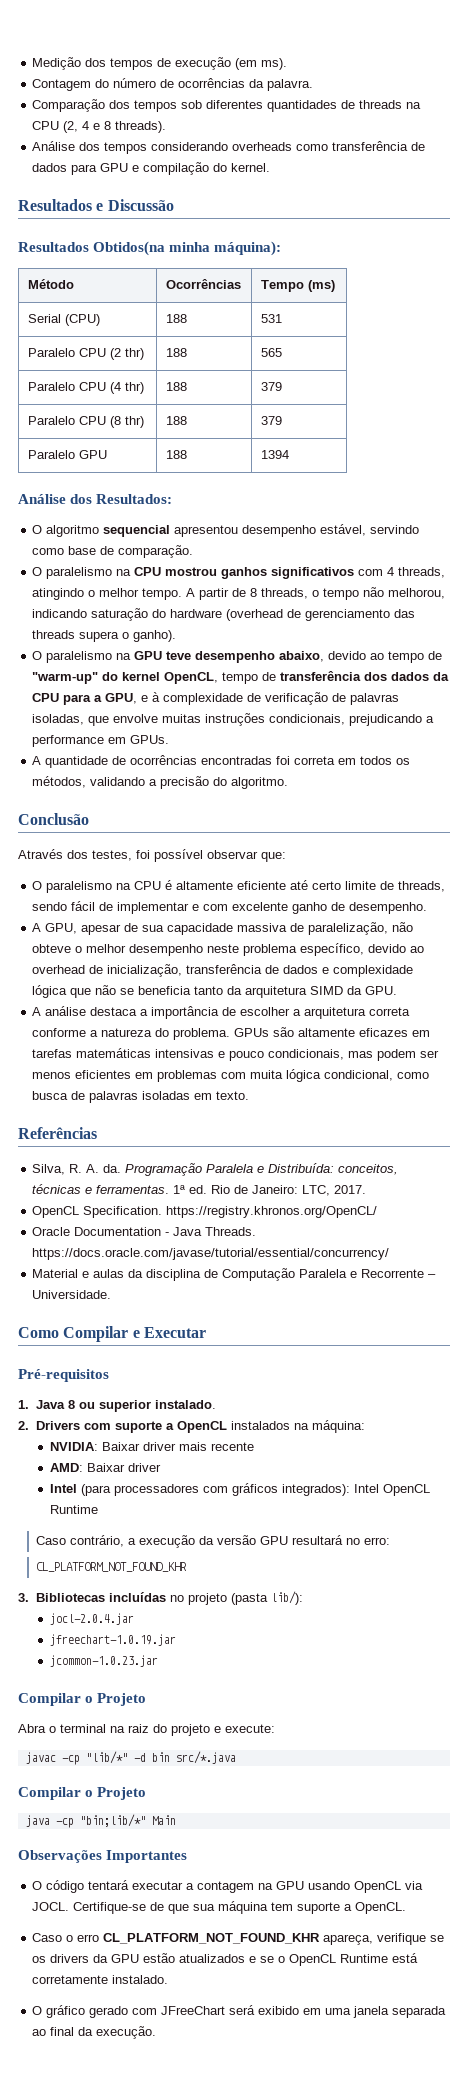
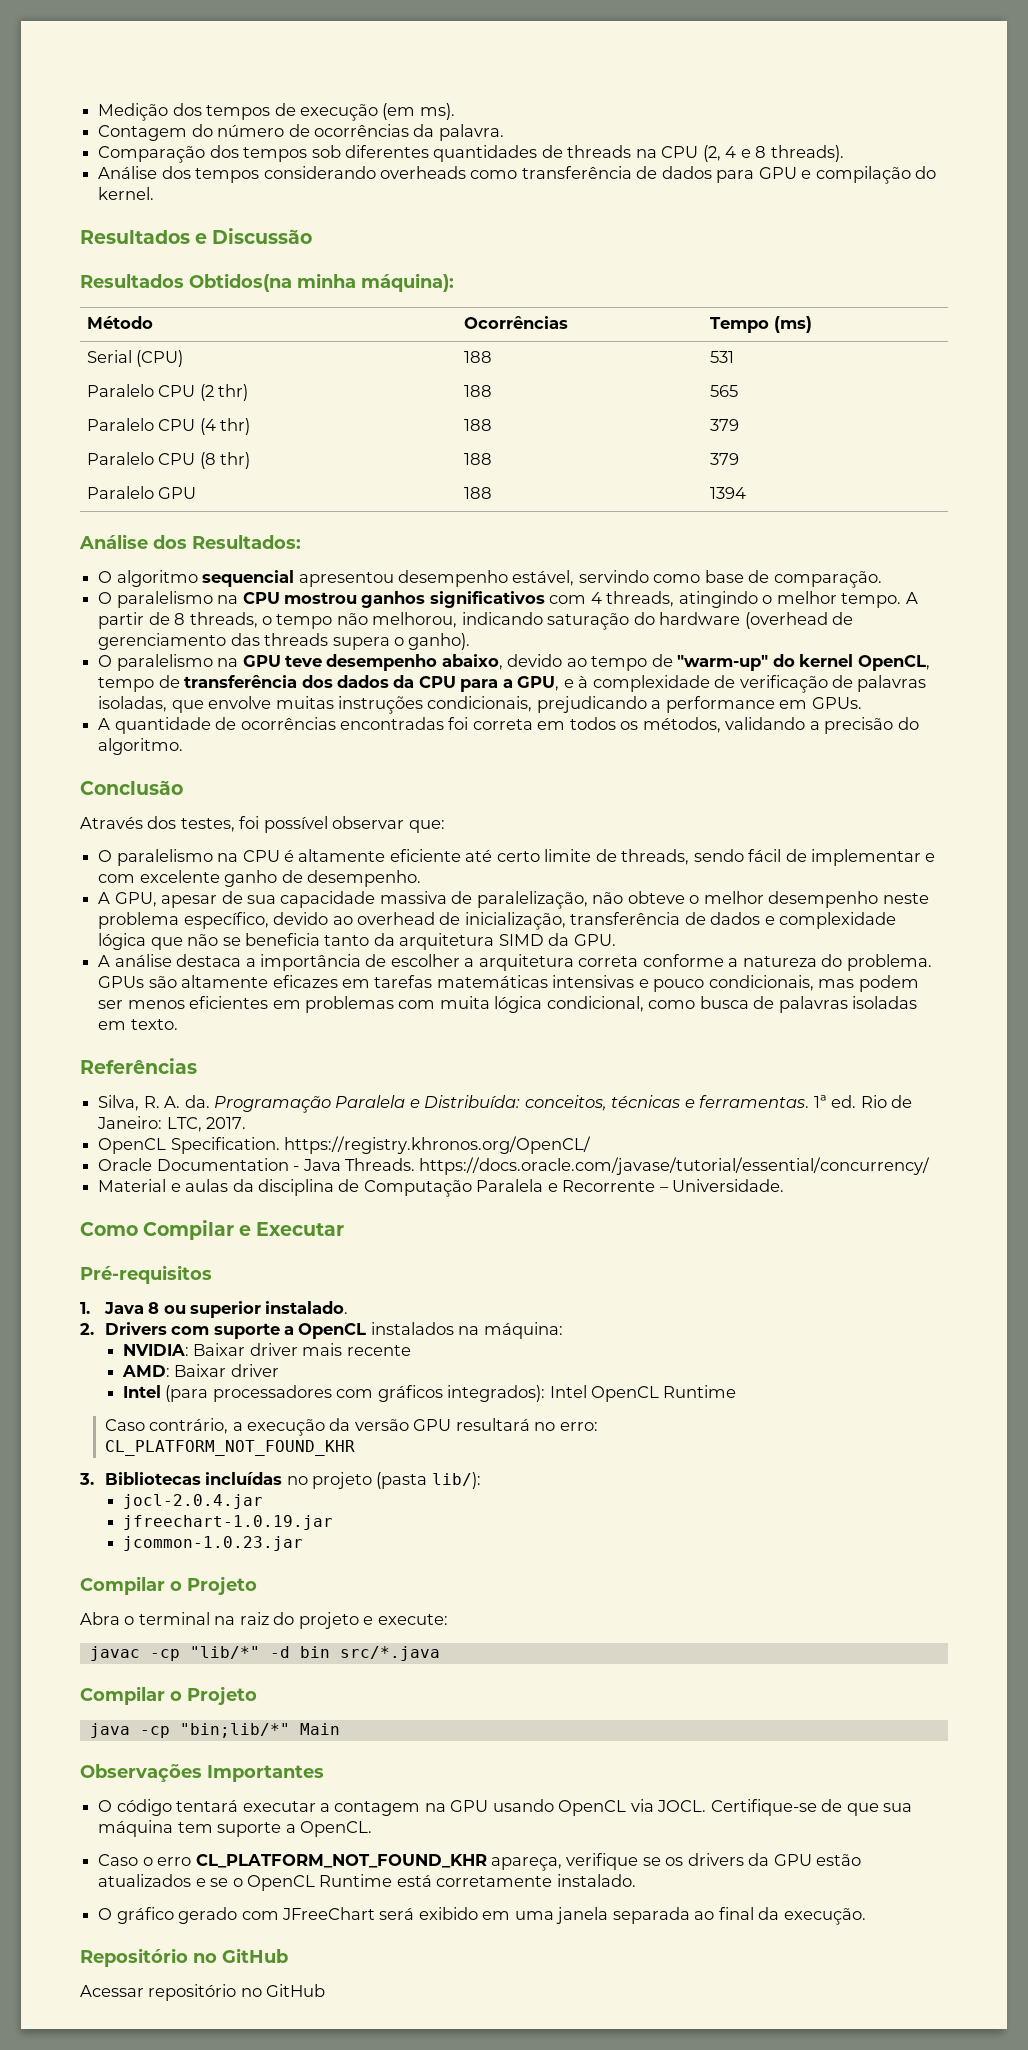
+ Repositório no GitHub
+ Acessar repositório no GitHub

